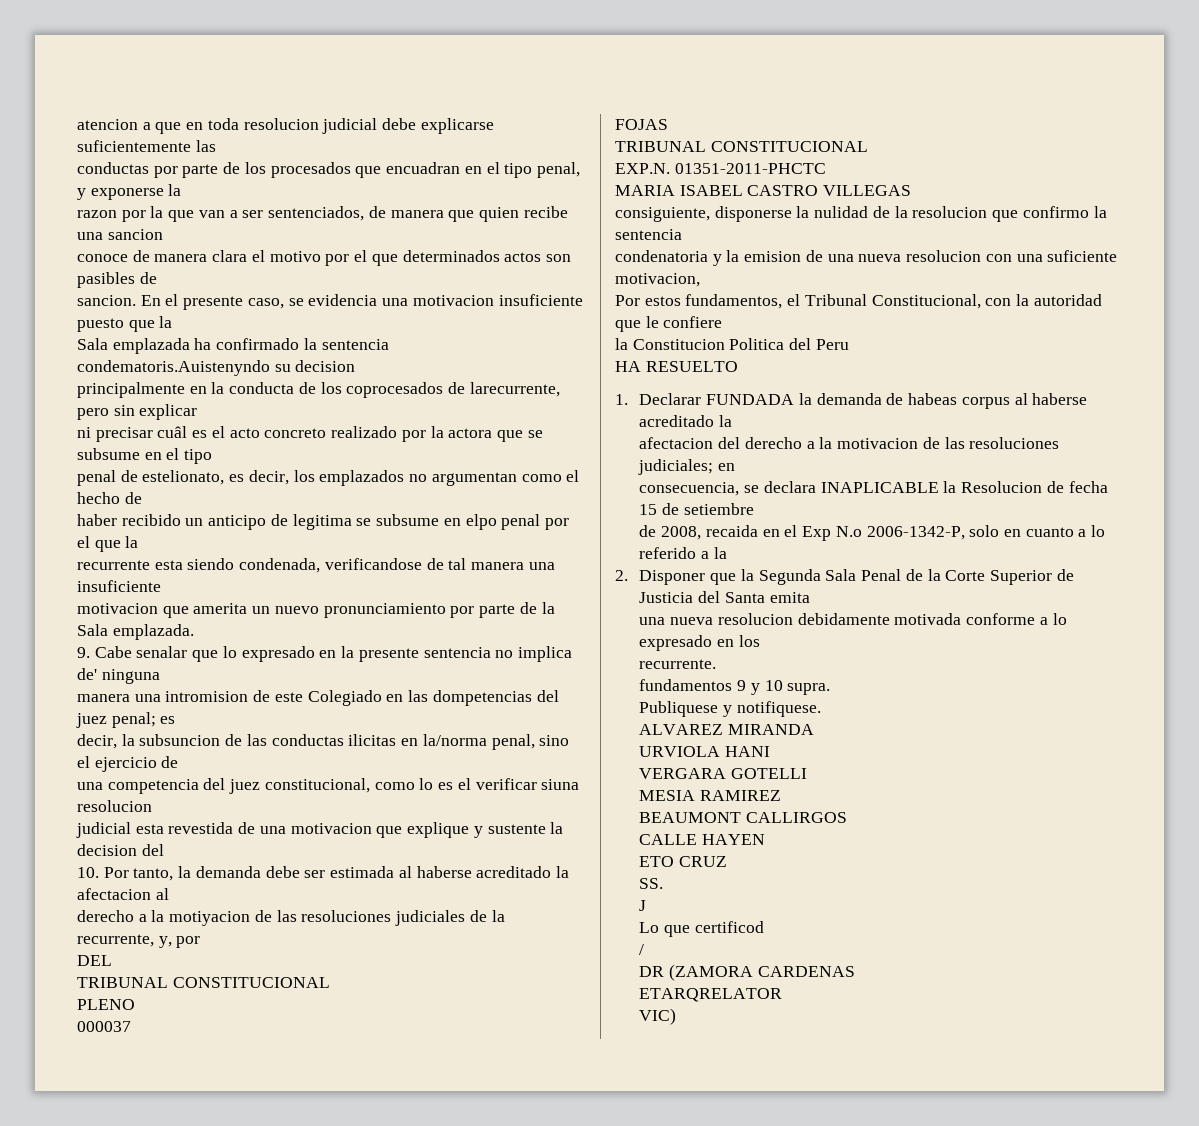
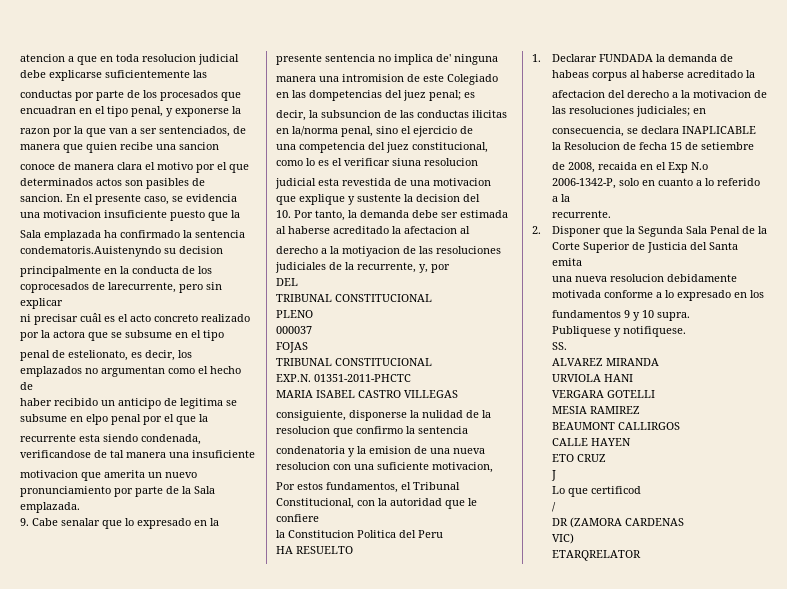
+ recurrente.
- recurrente.
+ SS.
- SS.
+ VIC)
- VIC)

